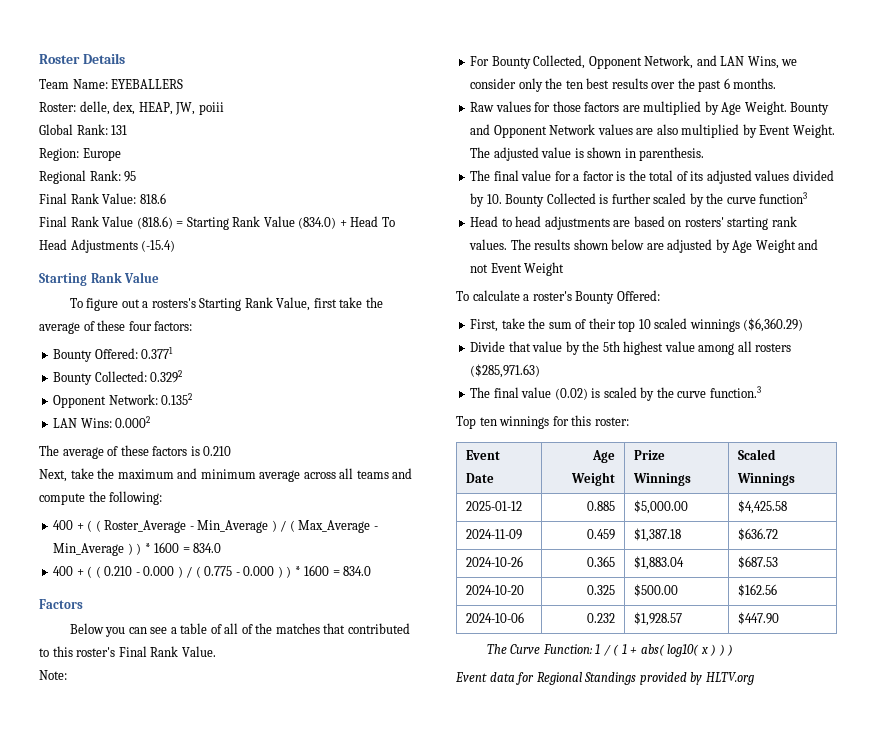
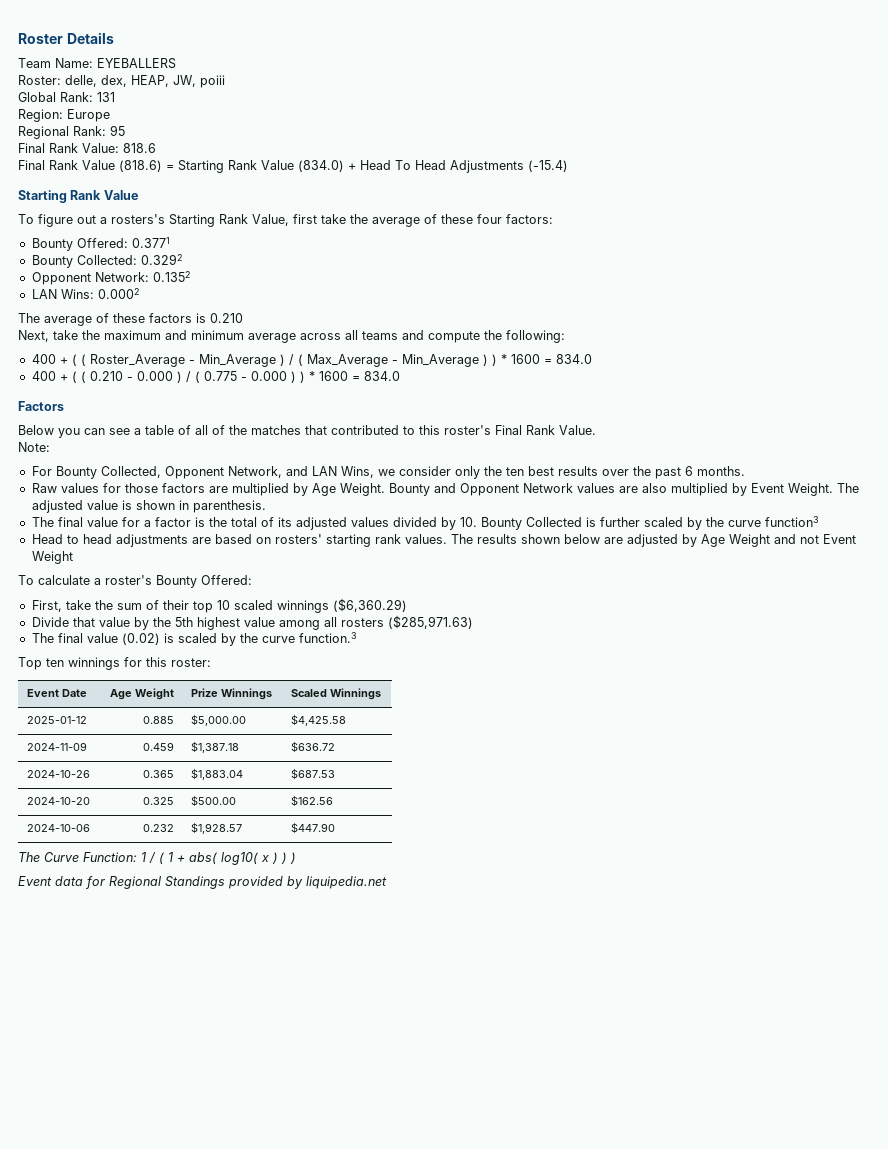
- Event data for Regional Standings provided by HLTV.org
+ Event data for Regional Standings provided by liquipedia.net

